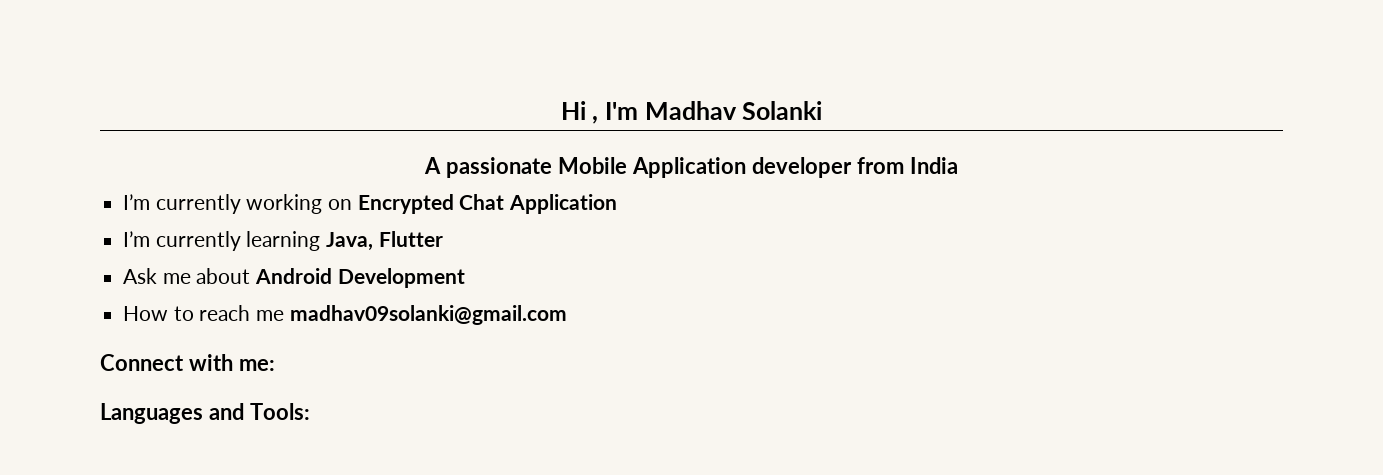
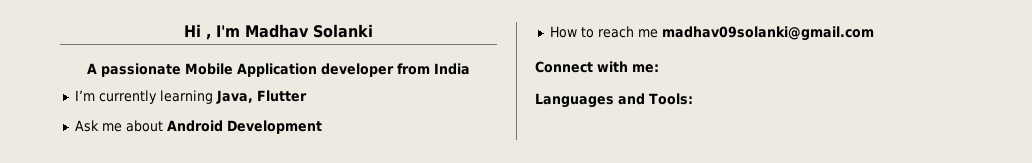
- I’m currently working on Encrypted Chat Application

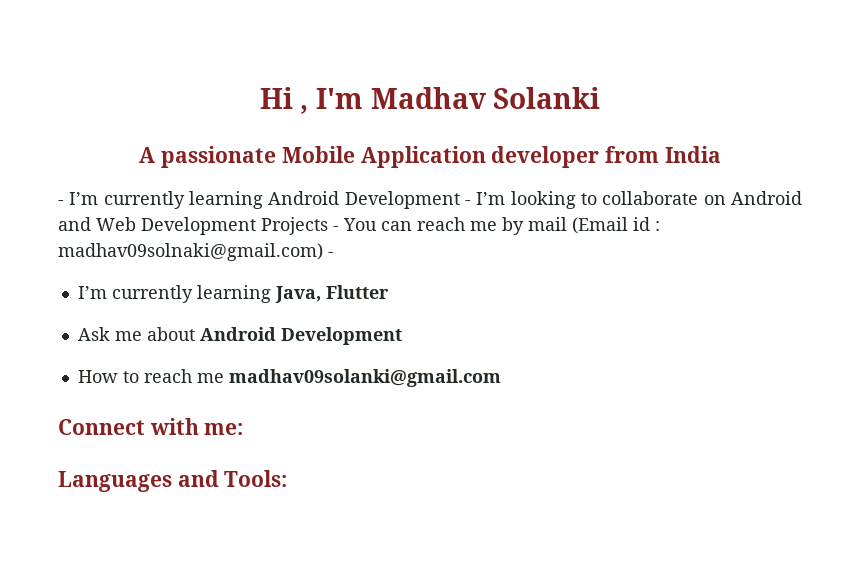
+ - I’m currently learning Android Development - I’m looking to collaborate on Android and Web Development Projects - You can reach me by mail (Email id : madhav09solnaki@gmail.com) -

